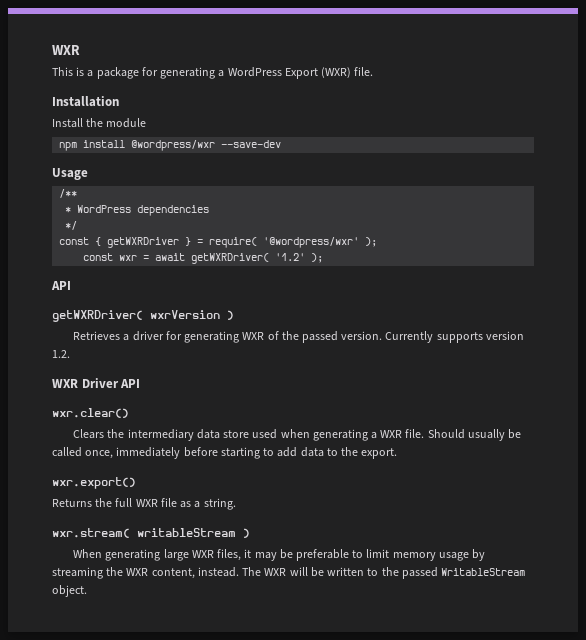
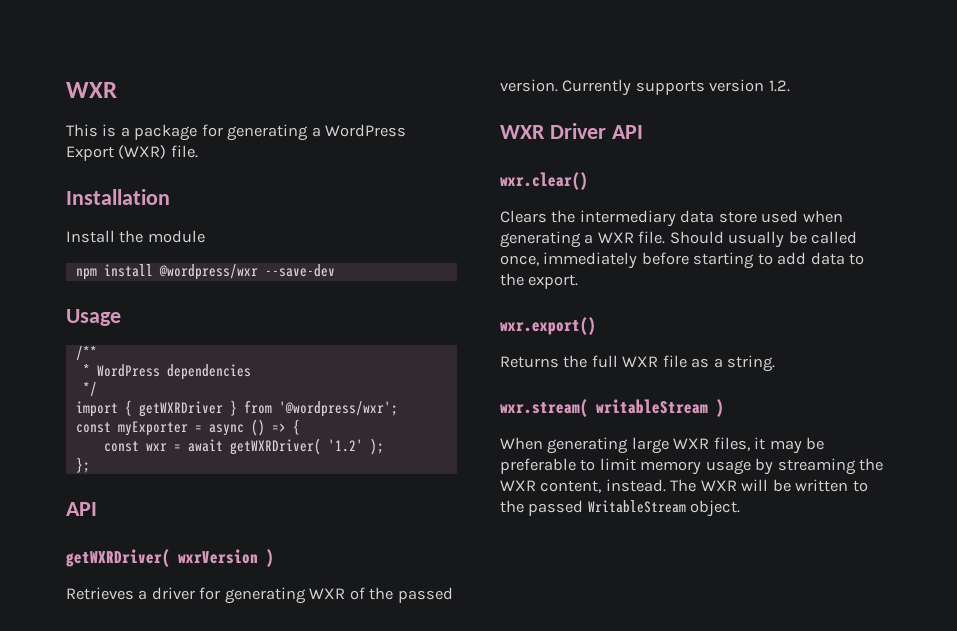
- const { getWXRDriver } = require( '@wordpress/wxr' );
+ import { getWXRDriver } from '@wordpress/wxr';
+ const myExporter = async () => {
+ };

